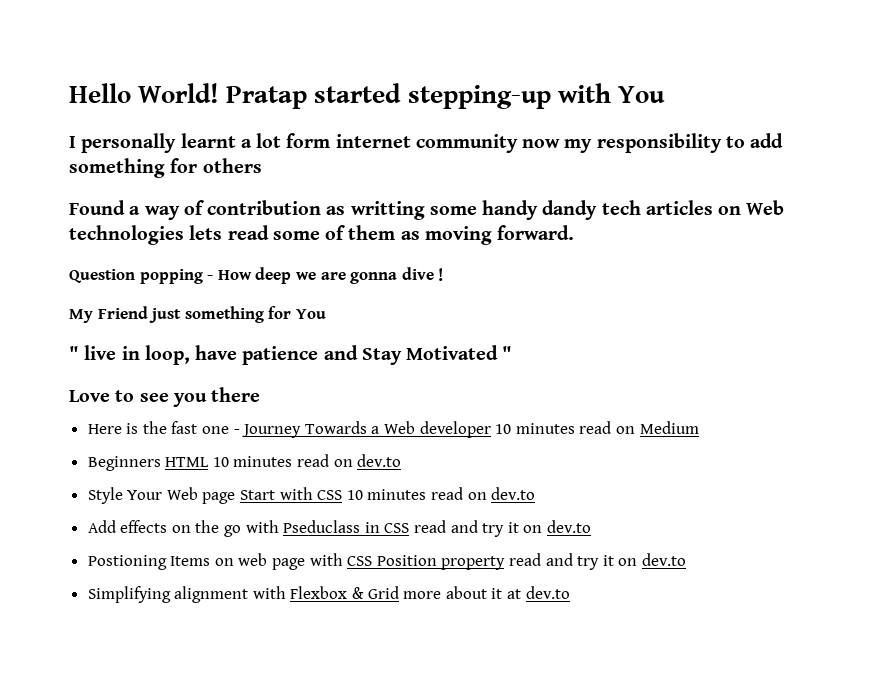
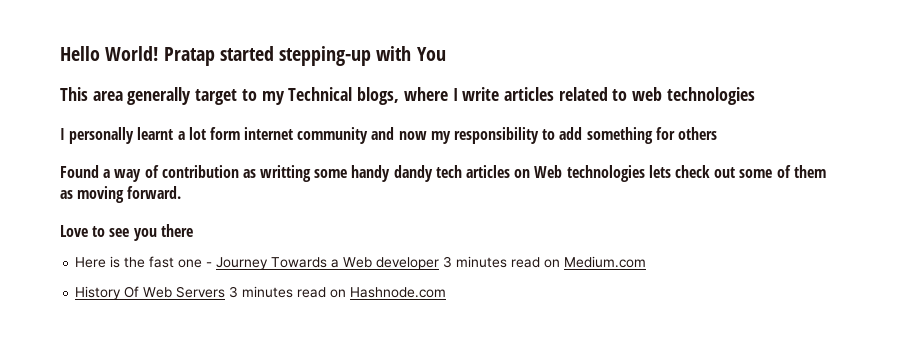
+ This area generally target to my Technical blogs, where I write articles related to web technologies
- I personally learnt a lot form internet community now my responsibility to add something for others
+ I personally learnt a lot form internet community and now my responsibility to add something for others
- Found a way of contribution as writting some handy dandy tech articles on Web technologies lets read some of them as moving forward.
+ Found a way of contribution as writting some handy dandy tech articles on Web technologies lets check out some of them as moving forward.
- Question popping - How deep we are gonna dive !
- My Friend just something for You
- " live in loop, have patience and Stay Motivated "
- Here is the fast one - Journey Towards a Web developer 10 minutes read on Medium
- Beginners HTML 10 minutes read on dev.to
- Style Your Web page Start with CSS 10 minutes read on dev.to
- Add effects on the go with Pseduclass in CSS read and try it on dev.to
- Postioning Items on web page with CSS Position property read and try it on dev.to
- Simplifying alignment with Flexbox & Grid more about it at dev.to
+ Here is the fast one - Journey Towards a Web developer 3 minutes read on Medium.com
+ History Of Web Servers 3 minutes read on Hashnode.com

